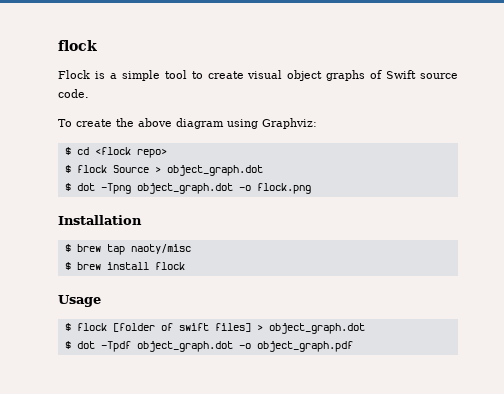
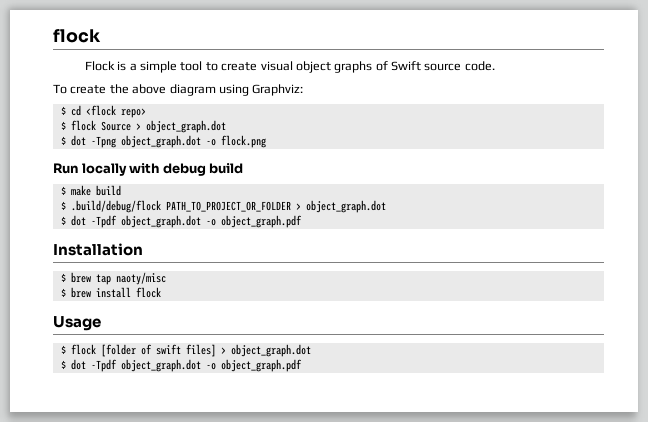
+ Run locally with debug build
+ $ make build
+ $ .build/debug/flock PATH_TO_PROJECT_OR_FOLDER > object_graph.dot
+ $ dot -Tpdf object_graph.dot -o object_graph.pdf

